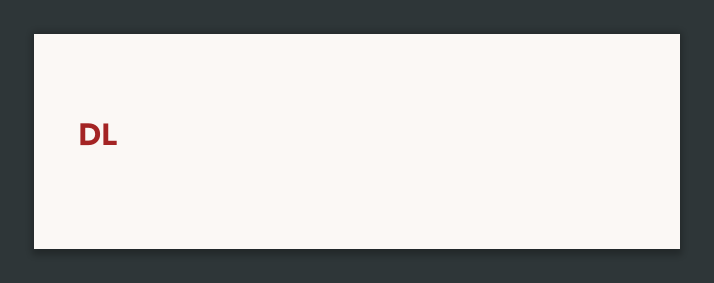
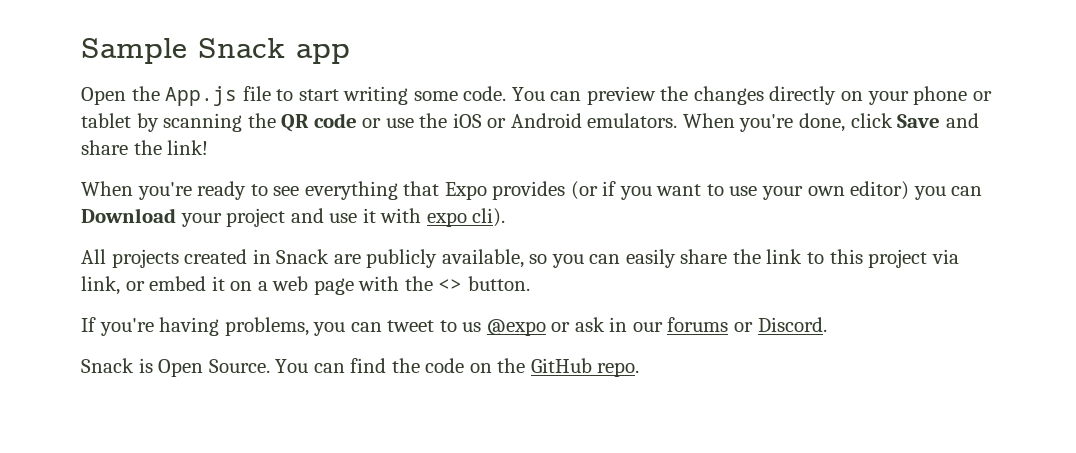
- DL
+ Sample Snack app
+ Open the App.js file to start writing some code. You can preview the changes directly on your phone or tablet by scanning the QR code or use the iOS or Android emulators. When you're done, click Save and share the link!
+ When you're ready to see everything that Expo provides (or if you want to use your own editor) you can Download your project and use it with expo cli).
+ All projects created in Snack are publicly available, so you can easily share the link to this project via link, or embed it on a web page with the <> button.
+ If you're having problems, you can tweet to us @expo or ask in our forums or Discord.
+ Snack is Open Source. You can find the code on the GitHub repo.

